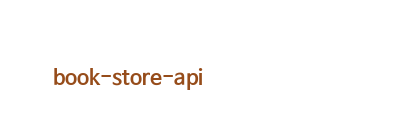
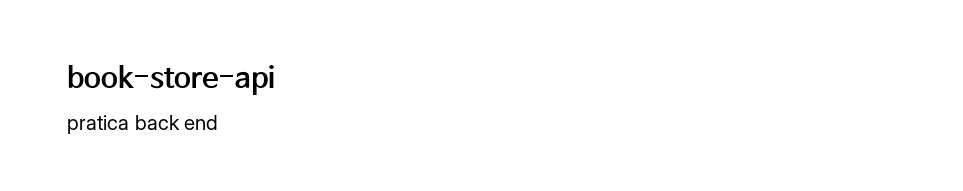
+ pratica back end

